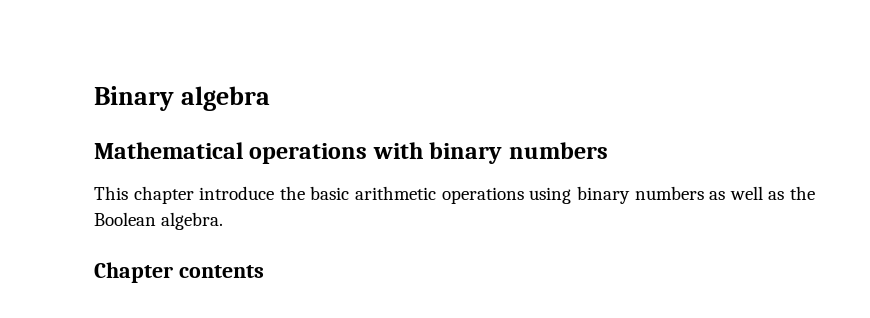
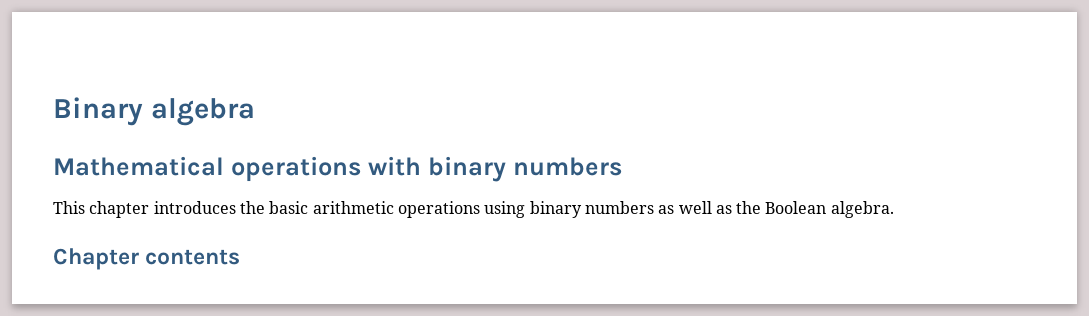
- This chapter introduce the basic arithmetic operations using binary numbers as well as the Boolean algebra.
+ This chapter introduces the basic arithmetic operations using binary numbers as well as the Boolean algebra.

